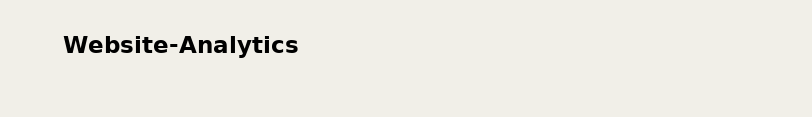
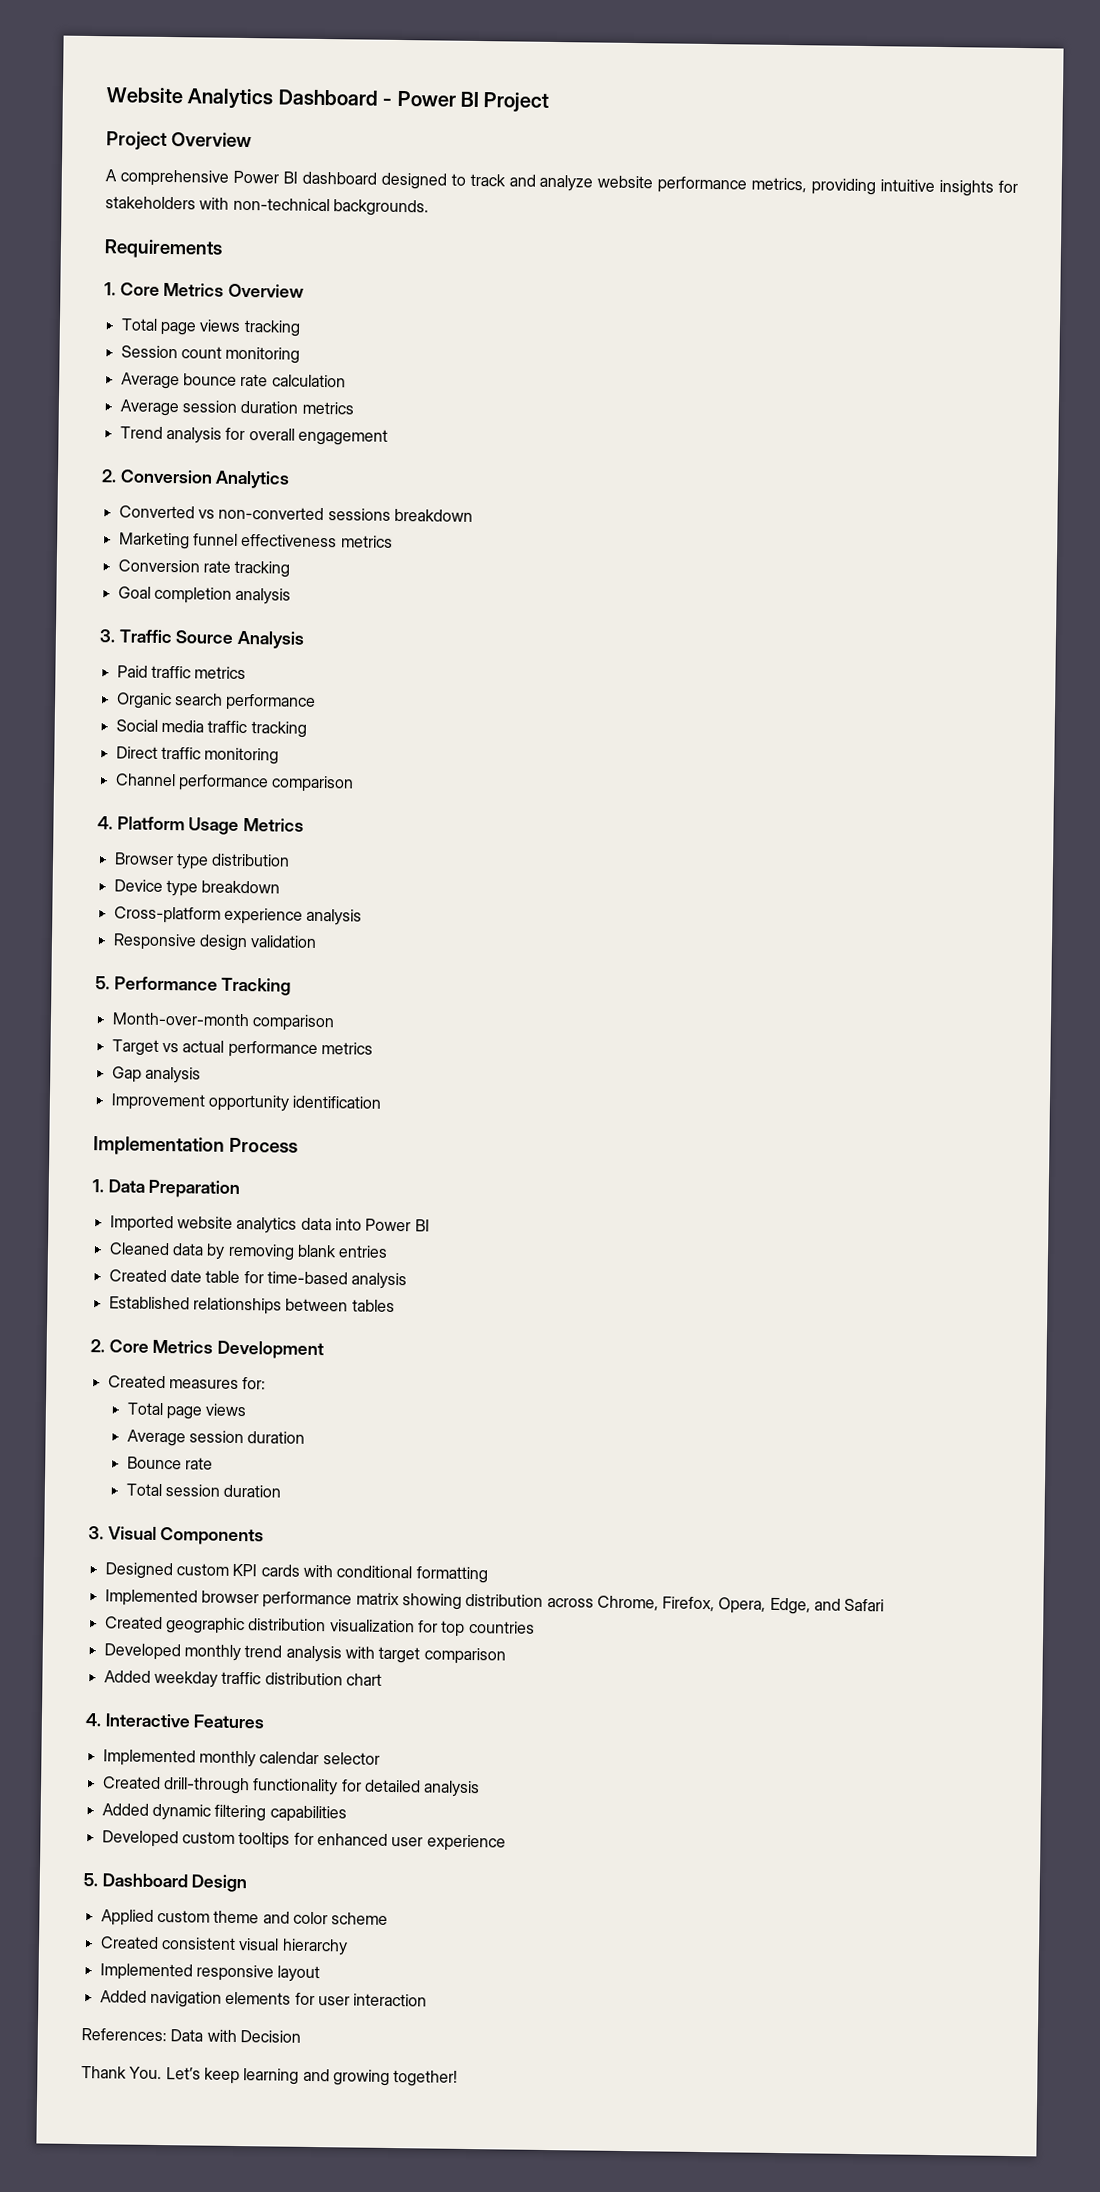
- Website-Analytics
+ Website Analytics Dashboard - Power BI Project
+ Project Overview
+ A comprehensive Power BI dashboard designed to track and analyze website performance metrics, providing intuitive insights for stakeholders with non-technical backgrounds.
+ Requirements
+ 1. Core Metrics Overview
+ Total page views tracking
+ Session count monitoring
+ Average bounce rate calculation
+ Average session duration metrics
+ Trend analysis for overall engagement
+ 2. Conversion Analytics
+ Converted vs non-converted sessions breakdown
+ Marketing funnel effectiveness metrics
+ Conversion rate tracking
+ Goal completion analysis
+ 3. Traffic Source Analysis
+ Paid traffic metrics
+ Organic search performance
+ Social media traffic tracking
+ Direct traffic monitoring
+ Channel performance comparison
+ 4. Platform Usage Metrics
+ Browser type distribution
+ Device type breakdown
+ Cross-platform experience analysis
+ Responsive design validation
+ 5. Performance Tracking
+ Month-over-month comparison
+ Target vs actual performance metrics
+ Gap analysis
+ Improvement opportunity identification
+ Implementation Process
+ 1. Data Preparation
+ Imported website analytics data into Power BI
+ Cleaned data by removing blank entries
+ Created date table for time-based analysis
+ Established relationships between tables
+ 2. Core Metrics Development
+ Created measures for:
+ Total page views
+ Average session duration
+ Bounce rate
+ Total session duration
+ 3. Visual Components
+ Designed custom KPI cards with conditional formatting
+ Implemented browser performance matrix showing distribution across Chrome, Firefox, Opera, Edge, and Safari
+ Created geographic distribution visualization for top countries
+ Developed monthly trend analysis with target comparison
+ Added weekday traffic distribution chart
+ 4. Interactive Features
+ Implemented monthly calendar selector
+ Created drill-through functionality for detailed analysis
+ Added dynamic filtering capabilities
+ Developed custom tooltips for enhanced user experience
+ 5. Dashboard Design
+ Applied custom theme and color scheme
+ Created consistent visual hierarchy
+ Implemented responsive layout
+ Added navigation elements for user interaction
+ References: Data with Decision
+ Thank You. Let’s keep learning and growing together!

